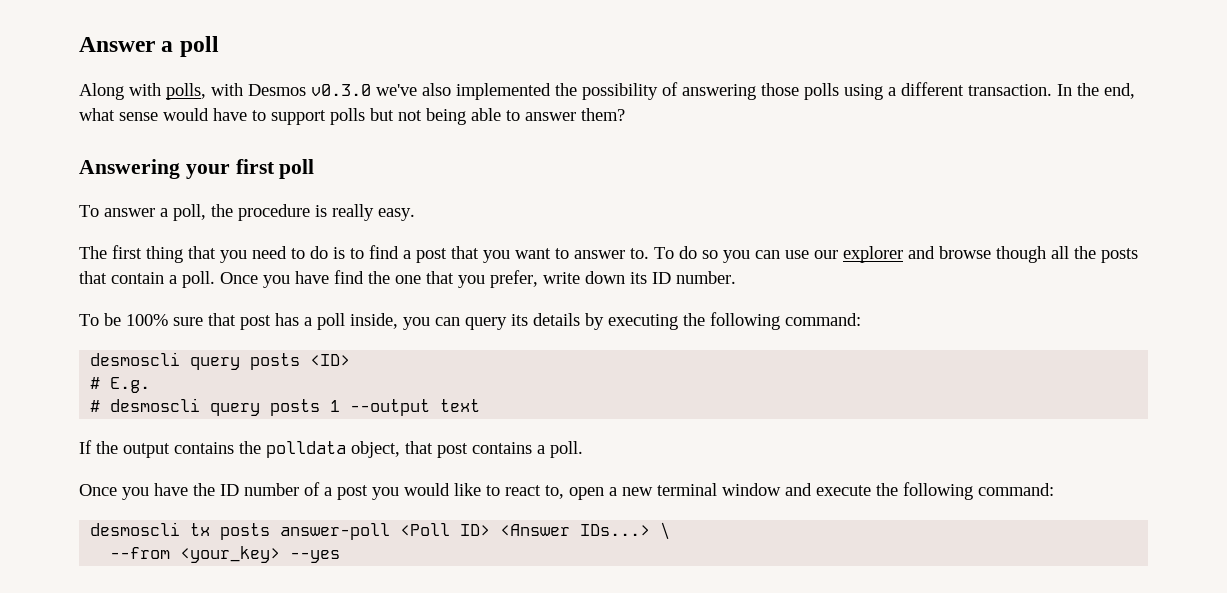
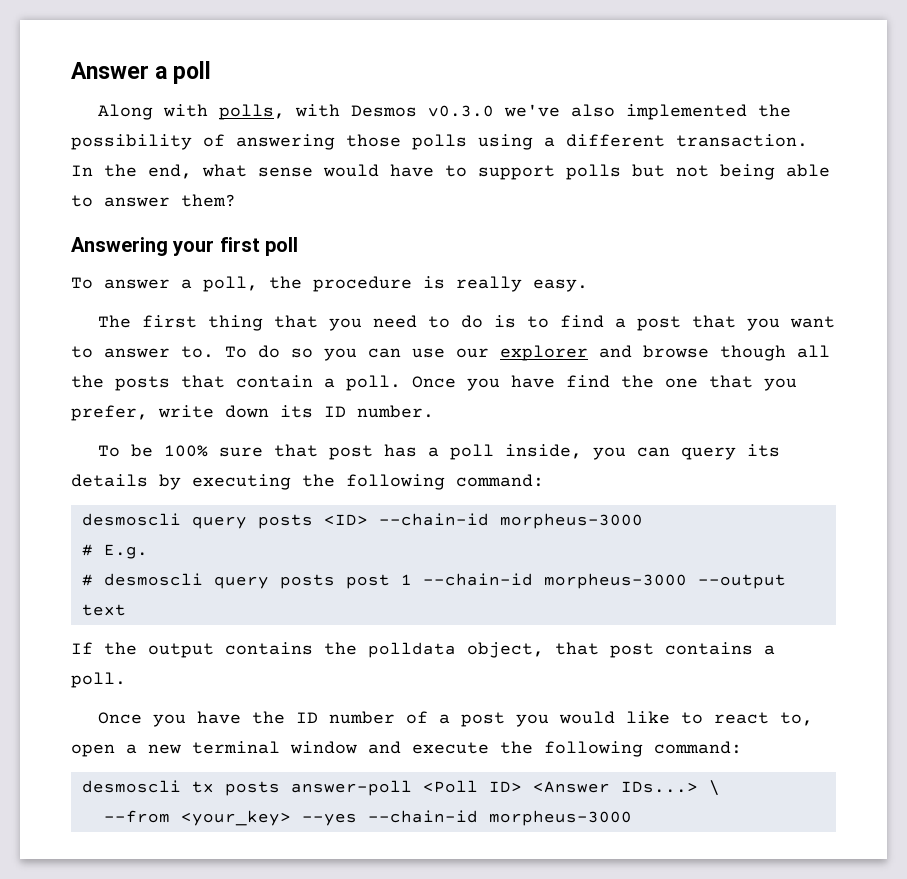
- desmoscli query posts <ID>
+ desmoscli query posts <ID> --chain-id morpheus-3000
- # desmoscli query posts 1 --output text
+ # desmoscli query posts post 1 --chain-id morpheus-3000 --output text
- --from <your_key> --yes
+ --from <your_key> --yes --chain-id morpheus-3000

